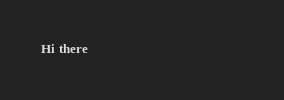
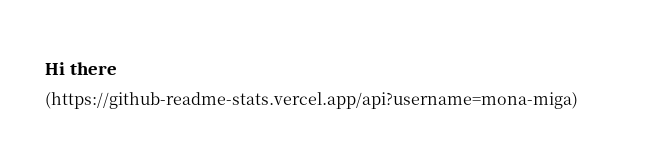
+ (https://github-readme-stats.vercel.app/api?username=mona-miga)

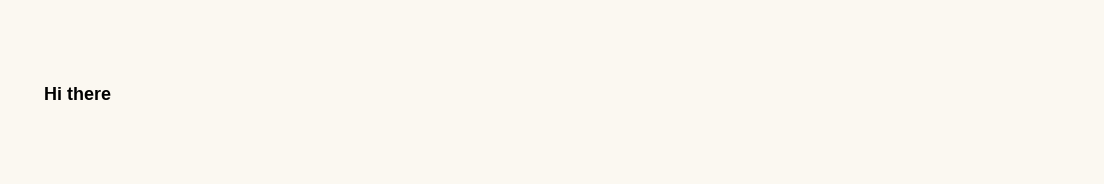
- (https://github-readme-stats.vercel.app/api?username=mona-miga)

